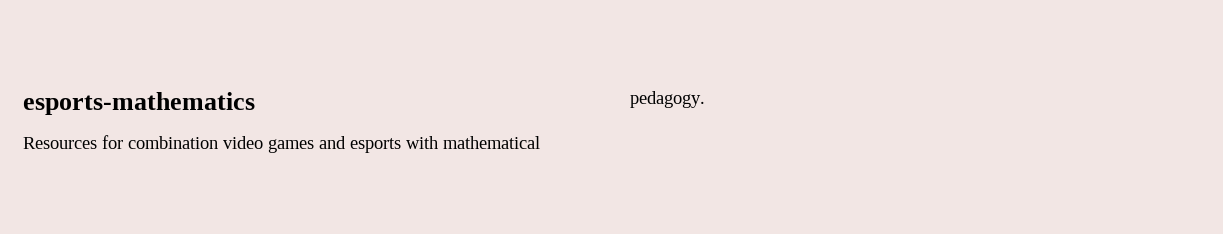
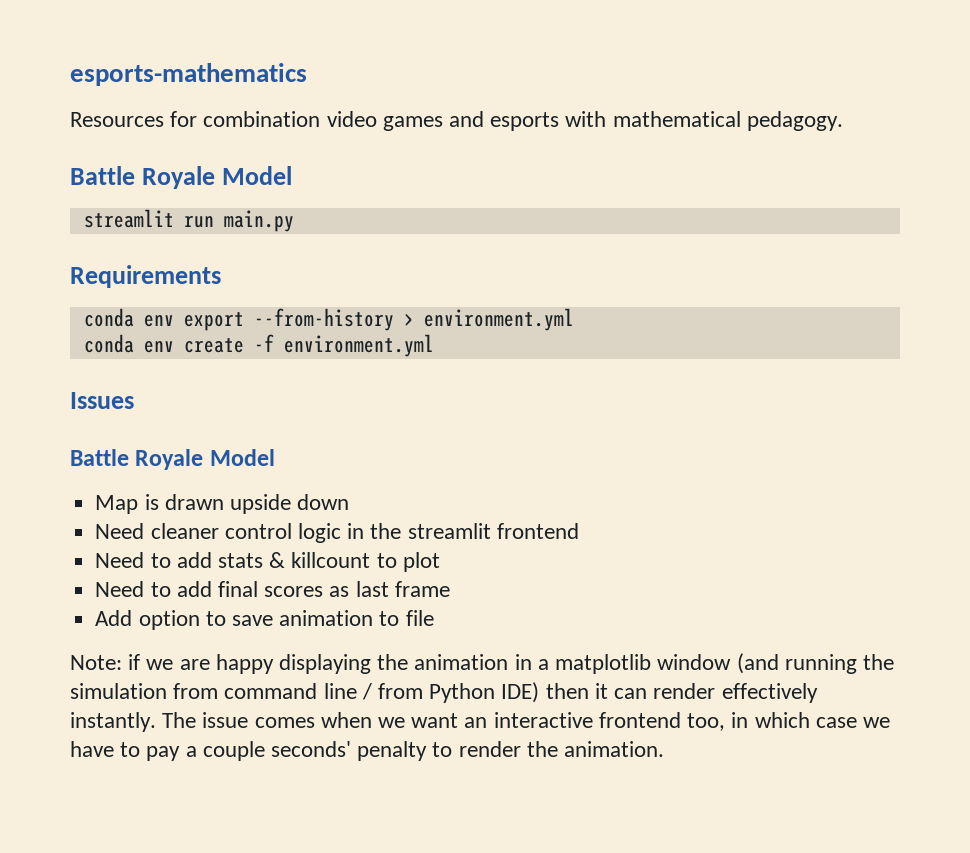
  Resources for combination video games and esports with mathematical pedagogy.
+ Battle Royale Model
+ streamlit run main.py
+ Requirements
+ conda env export --from-history > environment.yml
+ conda env create -f environment.yml
+ Issues
+ Battle Royale Model
+ Map is drawn upside down
+ Need cleaner control logic in the streamlit frontend
+ Need to add stats & killcount to plot
+ Need to add final scores as last frame
+ Add option to save animation to file
+ Note: if we are happy displaying the animation in a matplotlib window (and running the simulation from command line / from Python IDE) then it can render effectively instantly. The issue comes when we want an interactive frontend too, in which case we have to pay a couple seconds' penalty to render the animation.

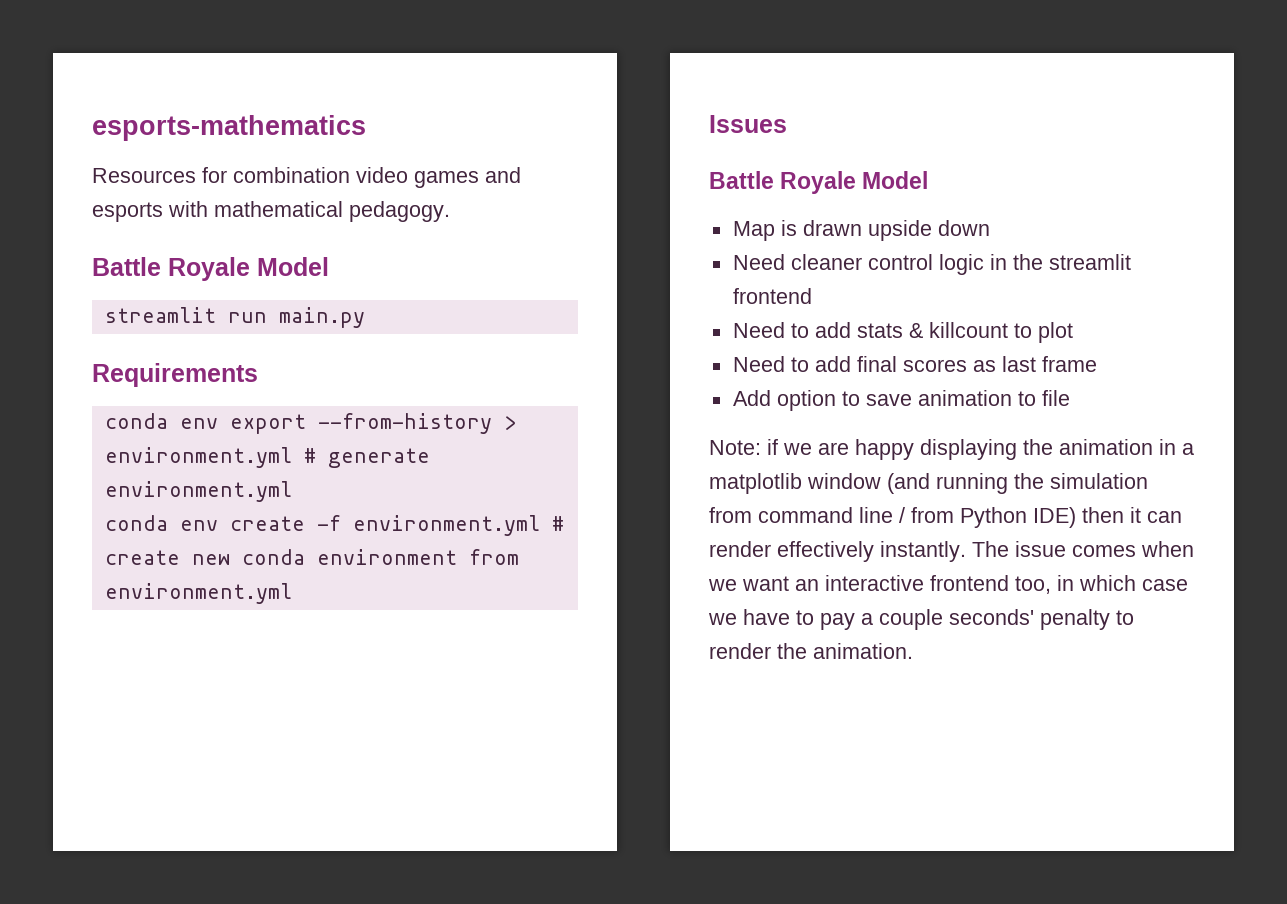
- conda env export --from-history > environment.yml
+ conda env export --from-history > environment.yml # generate environment.yml
- conda env create -f environment.yml
+ conda env create -f environment.yml # create new conda environment from environment.yml

